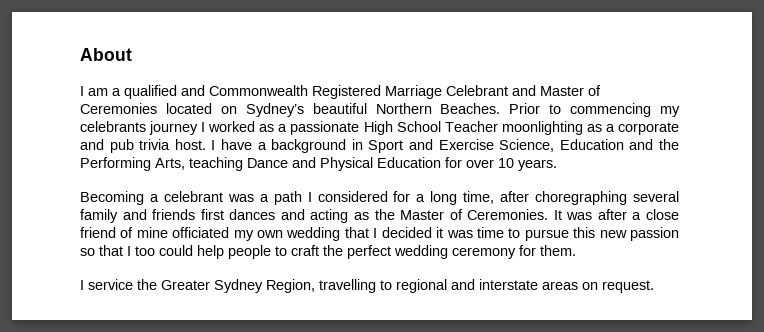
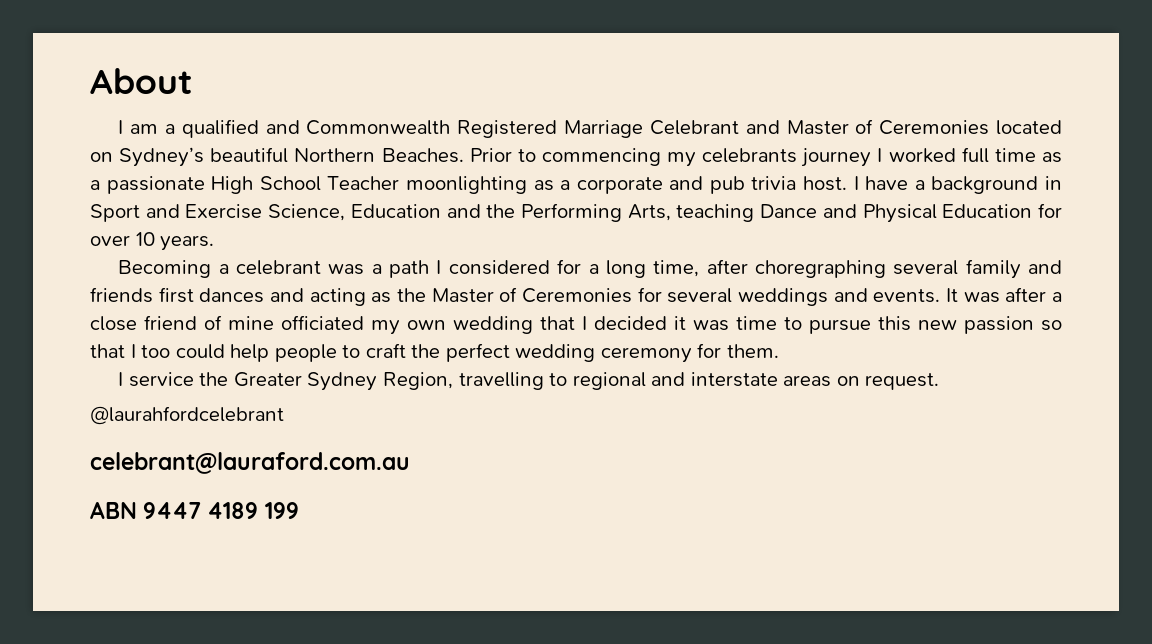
- Prior to commencing my celebrants journey I worked as a passionate High School Teacher moonlighting as a corporate and pub trivia host.
+ Prior to commencing my celebrants journey I worked full time as a passionate High School Teacher moonlighting as a corporate and pub trivia host.
- Becoming a celebrant was a path I considered for a long time, after choregraphing several family and friends first dances and acting as the Master of Ceremonies.
+ Becoming a celebrant was a path I considered for a long time, after choregraphing several family and friends first dances and acting as the Master of Ceremonies for several weddings and events.
+ @laurahfordcelebrant
+ celebrant@lauraford.com.au
+ ABN 9447 4189 199

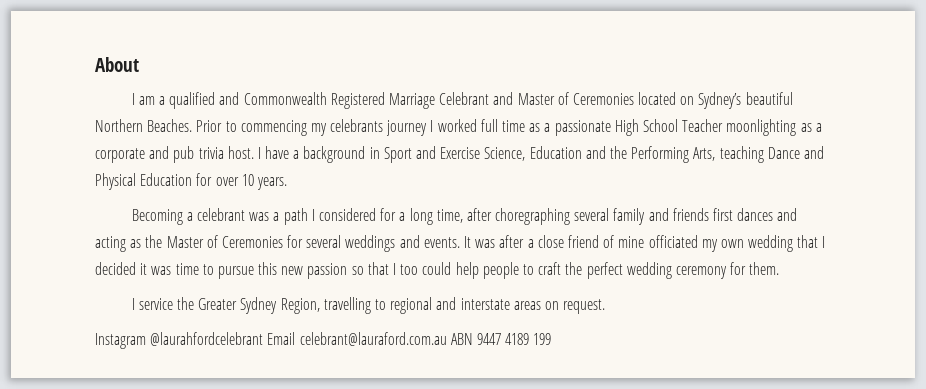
- @laurahfordcelebrant
- celebrant@lauraford.com.au
- ABN 9447 4189 199
+ Instagram @laurahfordcelebrant Email celebrant@lauraford.com.au ABN 9447 4189 199

